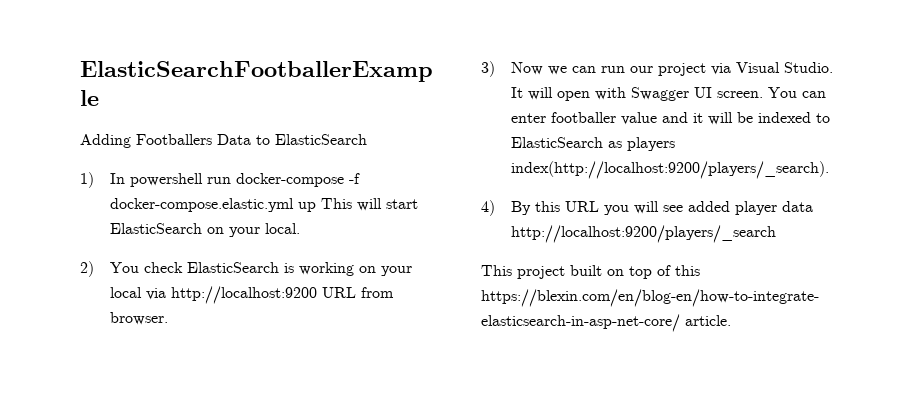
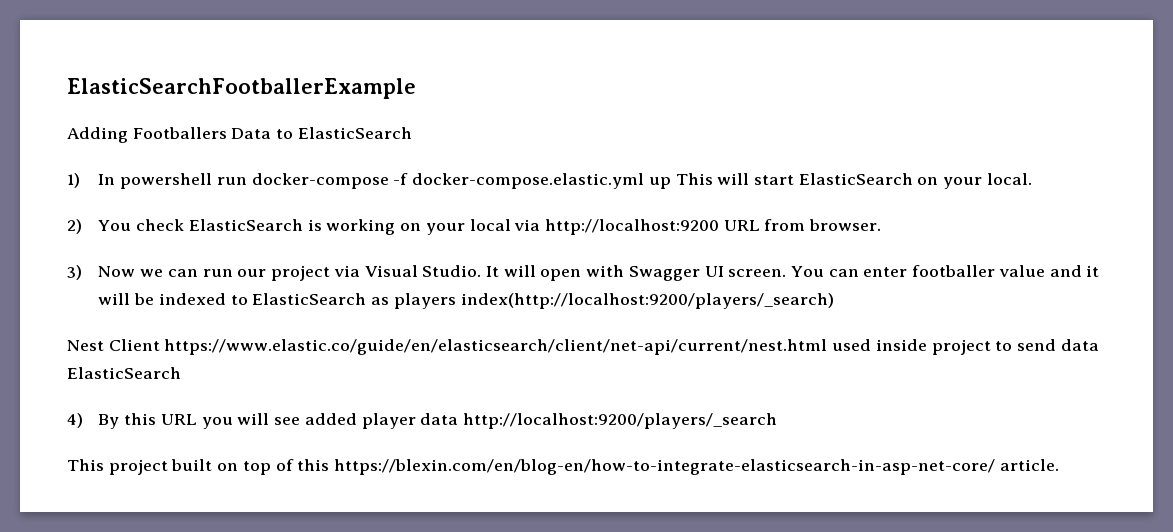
- You can enter footballer value and it will be indexed to ElasticSearch as players index(http://localhost:9200/players/_search).
+ You can enter footballer value and it will be indexed to ElasticSearch as players index(http://localhost:9200/players/_search)
+ Nest Client https://www.elastic.co/guide/en/elasticsearch/client/net-api/current/nest.html used inside project to send data ElasticSearch

